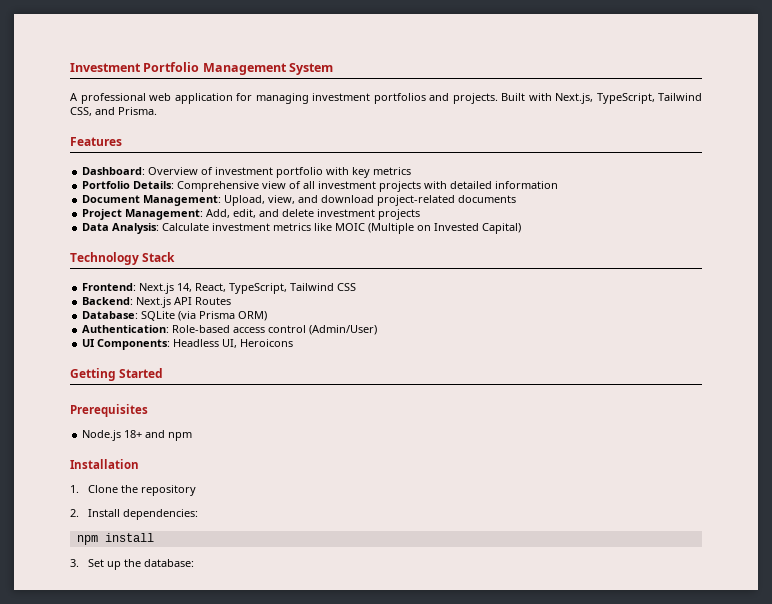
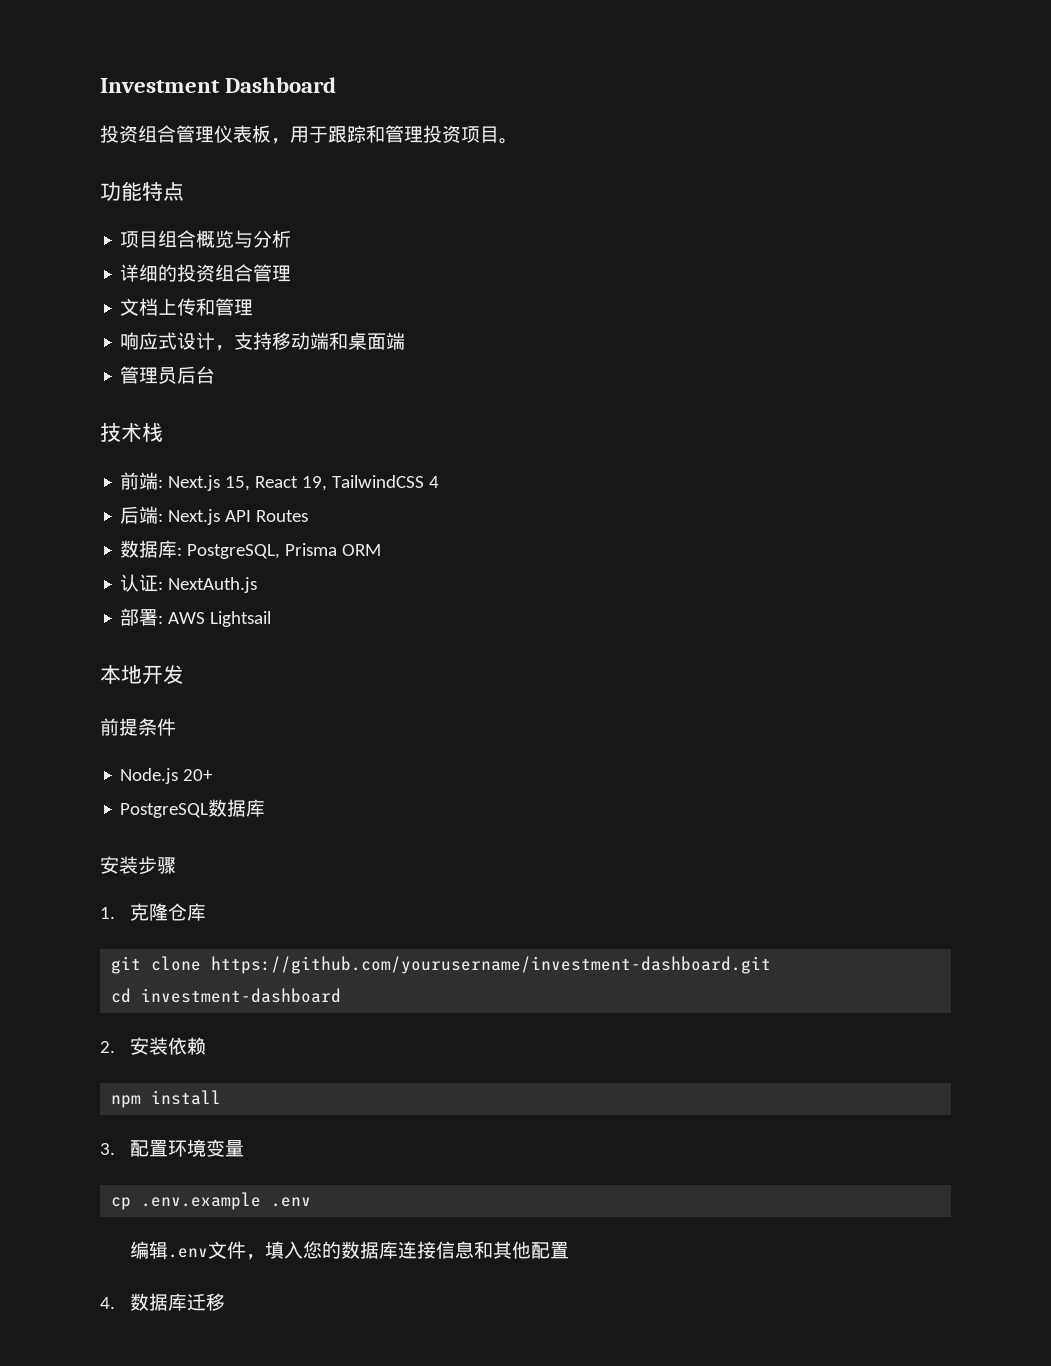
- Investment Portfolio Management System
- A professional web application for managing investment portfolios and projects. Built with Next.js, TypeScript, Tailwind CSS, and Prisma.
- Features
- Dashboard: Overview of investment portfolio with key metrics
- Portfolio Details: Comprehensive view of all investment projects with detailed information
- Document Management: Upload, view, and download project-related documents
- Project Management: Add, edit, and delete investment projects
- Data Analysis: Calculate investment metrics like MOIC (Multiple on Invested Capital)
- Technology Stack
- Frontend: Next.js 14, React, TypeScript, Tailwind CSS
- Backend: Next.js API Routes
- Database: SQLite (via Prisma ORM)
- Authentication: Role-based access control (Admin/User)
- UI Components: Headless UI, Heroicons
- Getting Started
- Prerequisites
- Node.js 18+ and npm
- Installation
- 1. Clone the repository
+ Investment Dashboard
+ 投资组合管理仪表板，用于跟踪和管理投资项目。
+ 功能特点
+ 项目组合概览与分析
+ 详细的投资组合管理
+ 文档上传和管理
+ 响应式设计，支持移动端和桌面端
+ 管理员后台
+ 技术栈
+ 前端: Next.js 15, React 19, TailwindCSS 4
+ 后端: Next.js API Routes
+ 数据库: PostgreSQL, Prisma ORM
+ 认证: NextAuth.js
+ 部署: AWS Lightsail
+ 本地开发
+ 前提条件
+ Node.js 20+
+ PostgreSQL数据库
+ 安装步骤
+ 1.克隆仓库
+ git clone https://github.com/yourusername/investment-dashboard.git
+ cd investment-dashboard
- 2. Install dependencies:
+ 2.安装依赖
- 3. Set up the database:
+ 3.配置环境变量
+ cp .env.example .env
+ 编辑.env文件，填入您的数据库连接信息和其他配置
+ 4.数据库迁移

